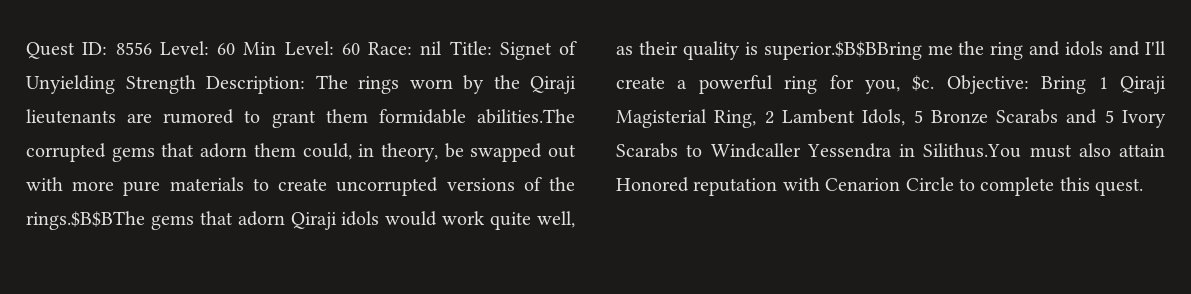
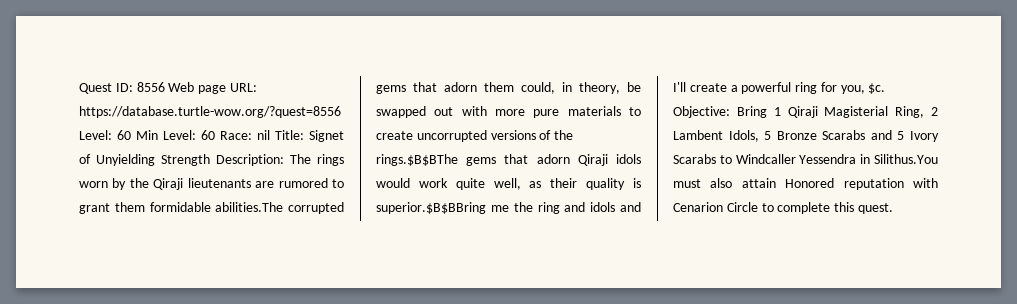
- 8556 Level:
+ 8556 Web page URL: https://database.turtle-wow.org/?quest=8556 Level:

